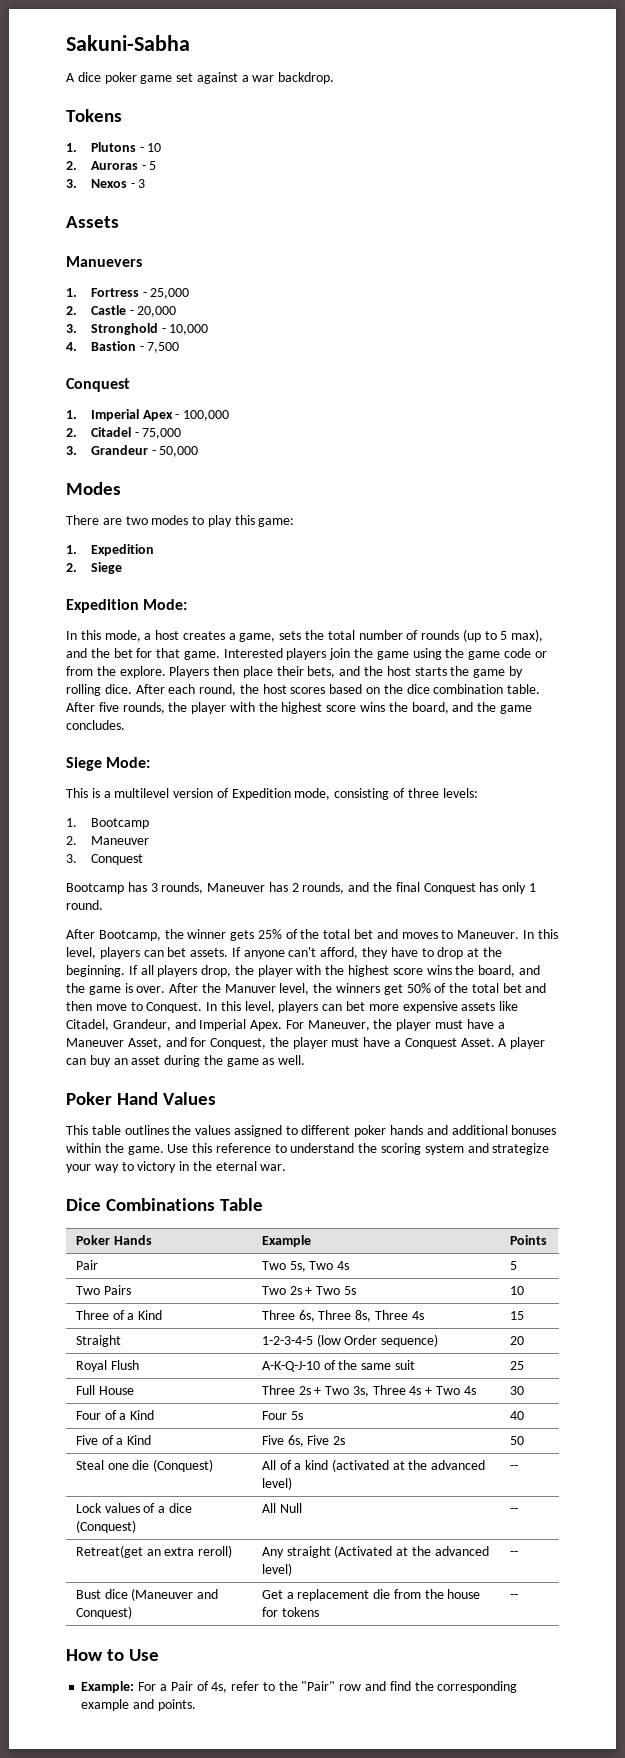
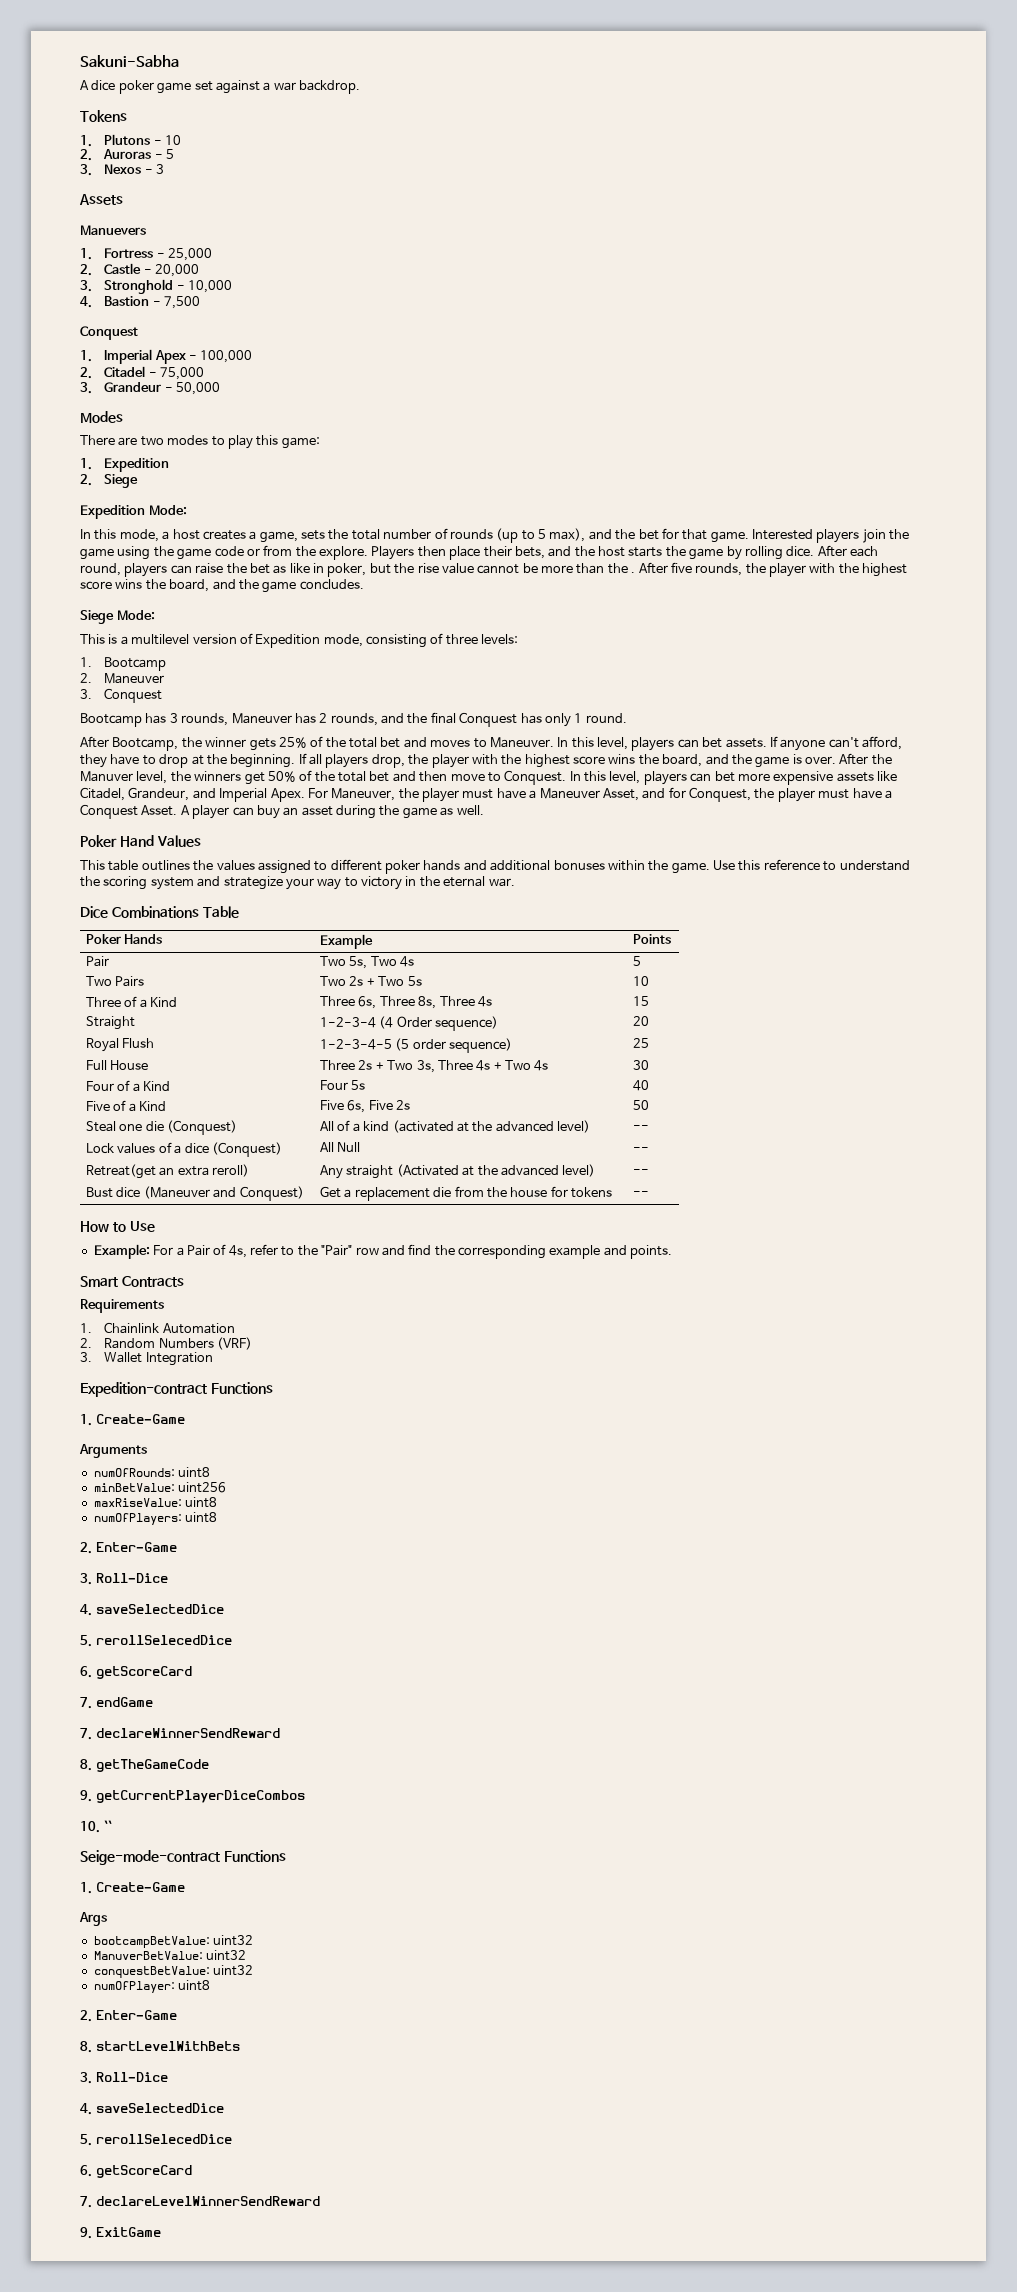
- After each round, the host scores based on the dice combination table.
+ After each round, players can raise the bet as like in poker, but the rise value cannot be more than the .
- Straight | 1-2-3-4-5 (low Order sequence) | 20
+ Straight | 1-2-3-4 (4 Order sequence) | 20
- Royal Flush | A-K-Q-J-10 of the same suit | 25
+ Royal Flush | 1-2-3-4-5 (5 order sequence) | 25
+ Smart Contracts
+ Requirements
+ 1. Chainlink Automation
+ 2. Random Numbers (VRF)
+ 3. Wallet Integration
+ Expedition-contract Functions
+ 1. Create-Game
+ Arguments
+ numOfRounds: uint8
+ minBetValue: uint256
+ maxRiseValue: uint8
+ numOfPlayers: uint8
+ 2. Enter-Game
+ 3. Roll-Dice
+ 4. saveSelectedDice
+ 5. rerollSelecedDice
+ 6. getScoreCard
+ 7. endGame
+ 7. declareWinnerSendReward
+ 8. getTheGameCode
+ 9. getCurrentPlayerDiceCombos
+ 10. ``
+ Seige-mode-contract Functions
+ 1. Create-Game
+ Args
+ bootcampBetValue: uint32
+ ManuverBetValue: uint32
+ conquestBetValue: uint32
+ numOfPlayer: uint8
+ 2. Enter-Game
+ 8. startLevelWithBets
+ 3. Roll-Dice
+ 4. saveSelectedDice
+ 5. rerollSelecedDice
+ 6. getScoreCard
+ 7. declareLevelWinnerSendReward
+ 9. ExitGame

